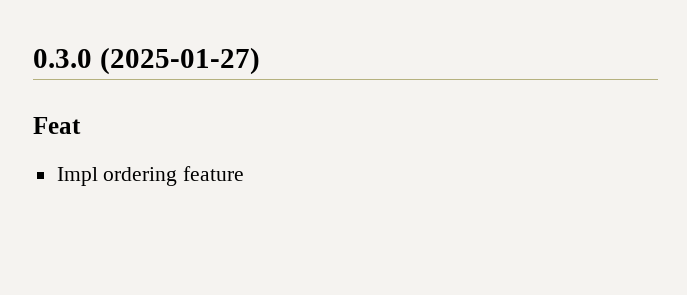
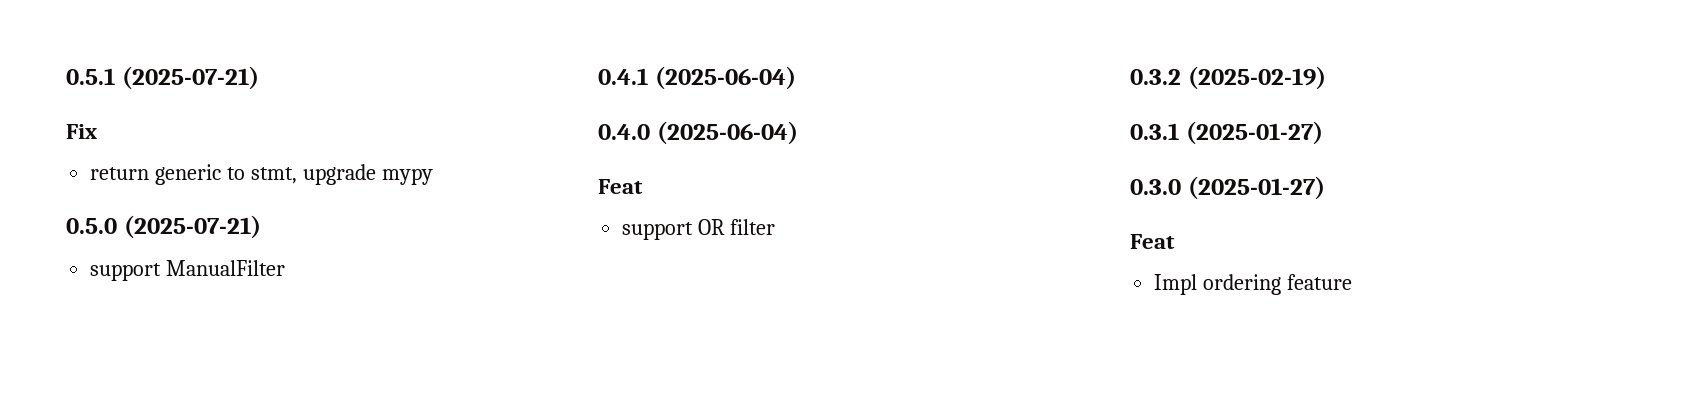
+ 0.5.1 (2025-07-21)
+ Fix
+ return generic to stmt, upgrade mypy
+ 0.5.0 (2025-07-21)
+ support ManualFilter
+ 0.4.1 (2025-06-04)
+ 0.4.0 (2025-06-04)
+ Feat
+ support OR filter
+ 0.3.2 (2025-02-19)
+ 0.3.1 (2025-01-27)

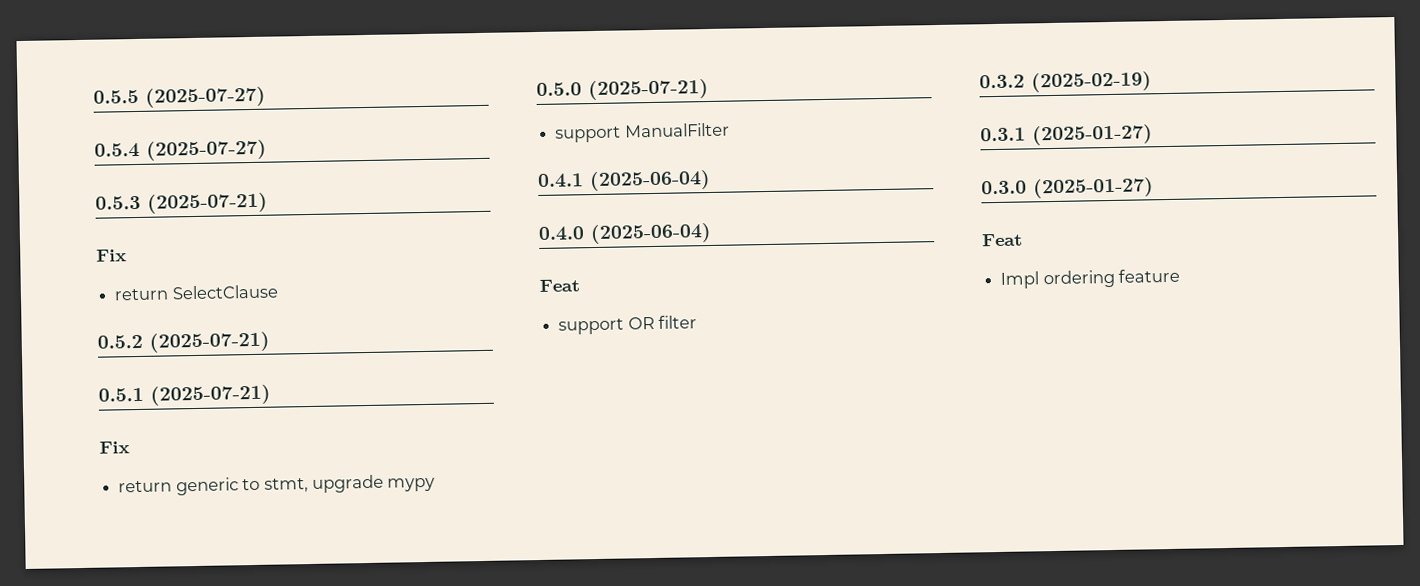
+ 0.5.5 (2025-07-27)
+ 0.5.4 (2025-07-27)
+ 0.5.3 (2025-07-21)
+ Fix
+ return SelectClause
+ 0.5.2 (2025-07-21)

